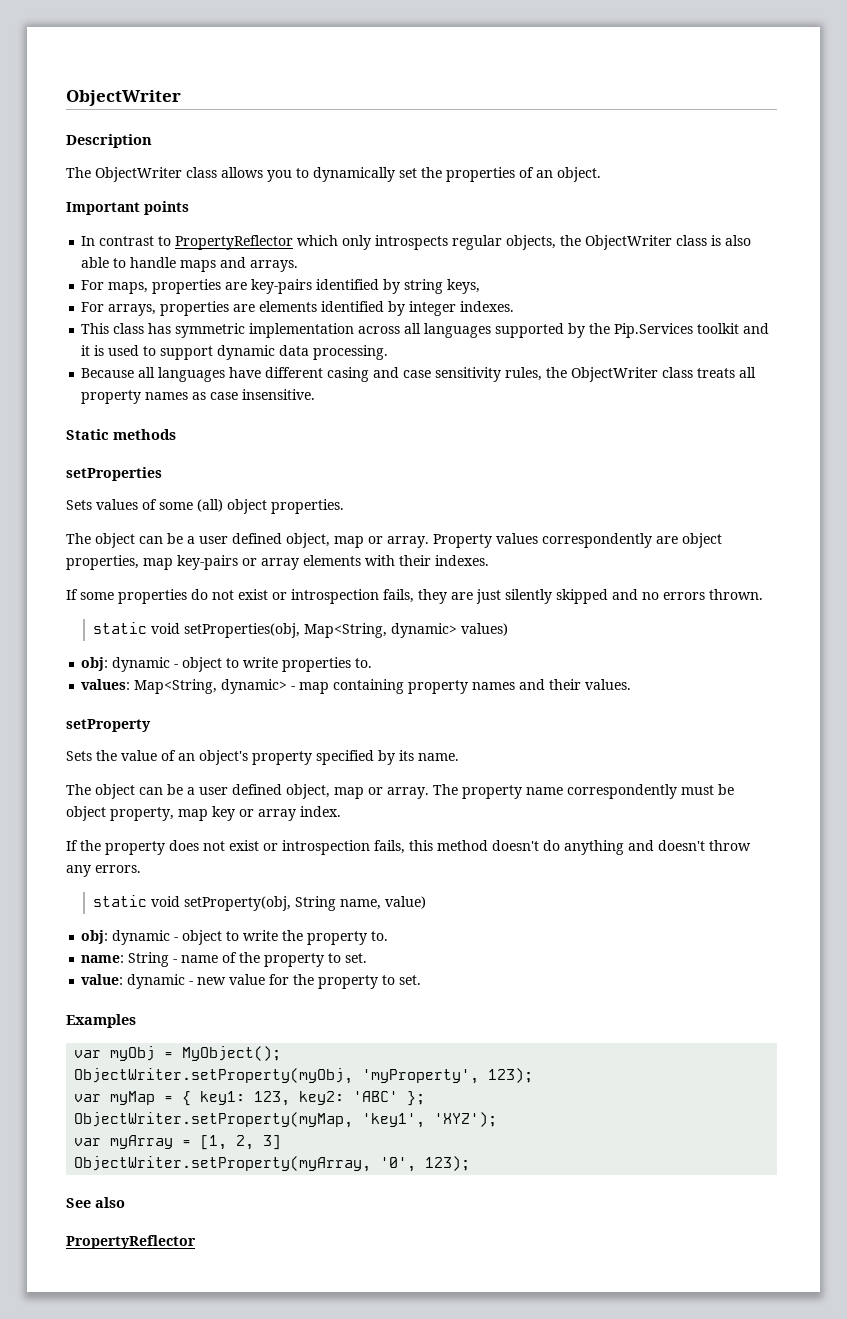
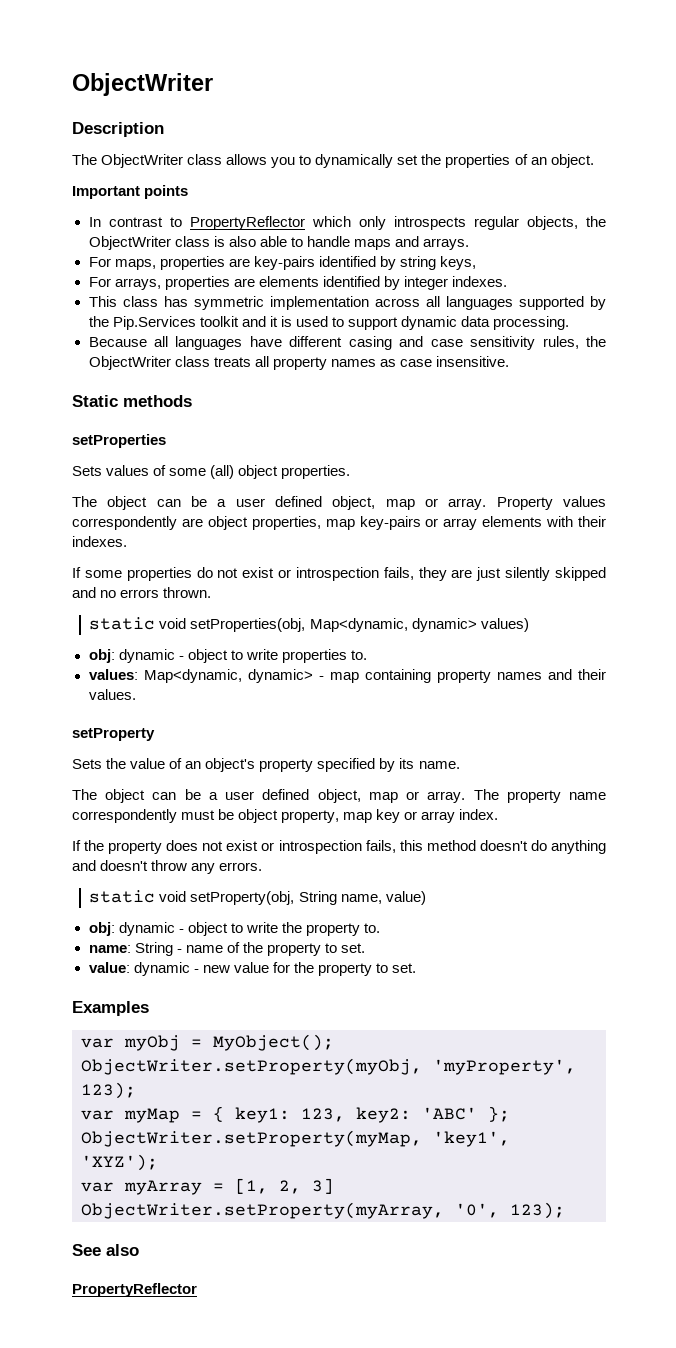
- static void setProperties(obj, Map<String, dynamic> values)
+ static void setProperties(obj, Map<dynamic, dynamic> values)
- values: Map<String, dynamic> - map containing property names and their values.
+ values: Map<dynamic, dynamic> - map containing property names and their values.

